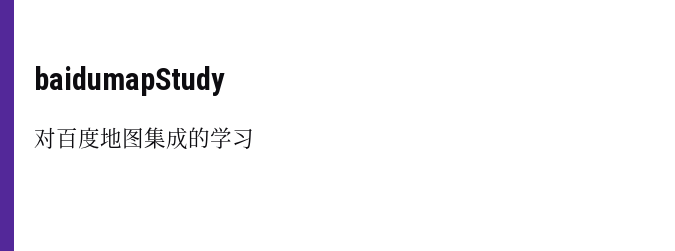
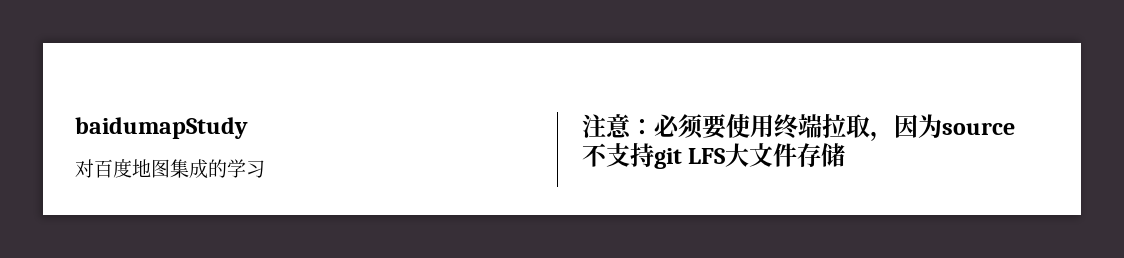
+ 注意：必须要使用终端拉取，因为source不支持git LFS大文件存储

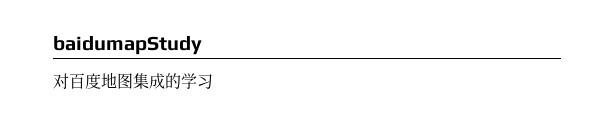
- 注意：必须要使用终端拉取，因为source不支持git LFS大文件存储

